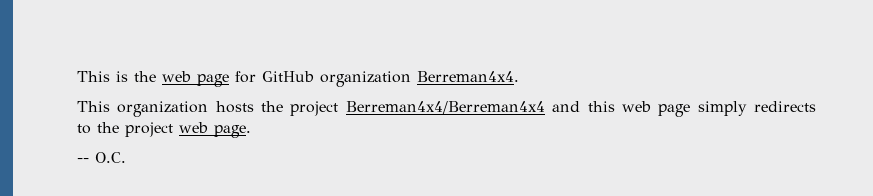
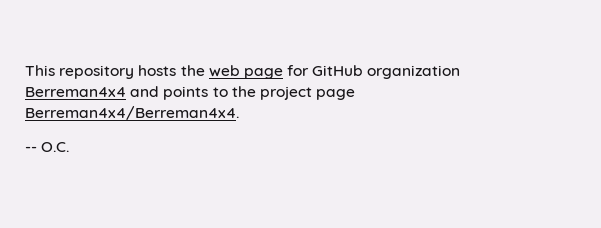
- This is the web page for GitHub organization Berreman4x4.
- This organization hosts the project Berreman4x4/Berreman4x4 and this web page simply redirects to the project web page.
+ This repository hosts the web page for GitHub organization Berreman4x4 and points to the project page Berreman4x4/Berreman4x4.

